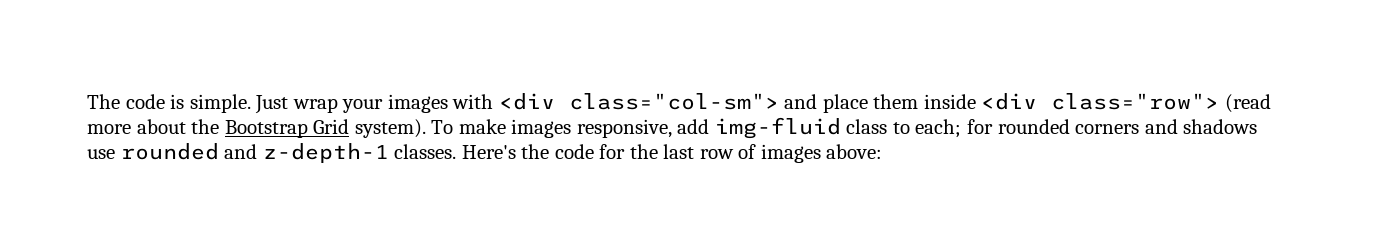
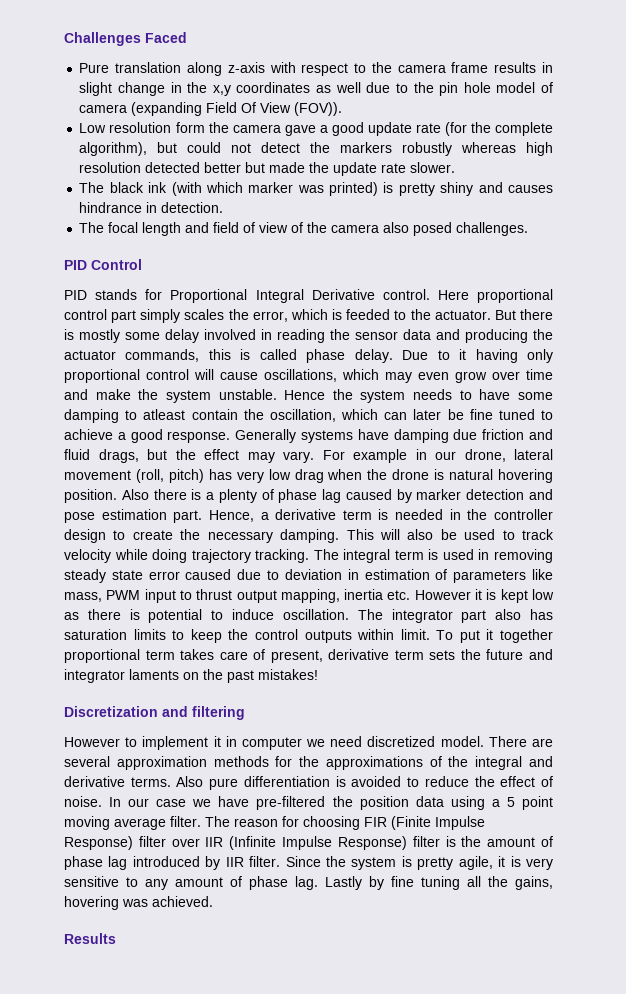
- The code is simple. Just wrap your images with <div class="col-sm"> and place them inside <div class="row"> (read more about the Bootstrap Grid system). To make images responsive, add img-fluid class to each; for rounded corners and shadows use rounded and z-depth-1 classes. Here's the code for the last row of images above:
+ Challenges Faced
+ Pure translation along z-axis with respect to the camera frame results in slight change in the x,y coordinates as well due to the pin hole model of camera (expanding Field Of View (FOV)).
+ Low resolution form the camera gave a good update rate (for the complete algorithm), but could not detect the markers robustly whereas high resolution detected better but made the update rate slower.
+ The black ink (with which marker was printed) is pretty shiny and causes hindrance in detection.
+ The focal length and field of view of the camera also posed challenges.
+ PID Control
+ PID stands for Proportional Integral Derivative control. Here proportional control part simply scales the error, which is feeded to the actuator. But there is mostly some delay involved in reading the sensor data and producing the actuator commands, this is called phase delay. Due to it having only proportional control will cause oscillations, which may even grow over time and make the system unstable. Hence the system needs to have some damping to atleast contain the oscillation, which can later be fine tuned to achieve a good response. Generally systems have damping due friction and fluid drags, but the effect may vary. For example in our drone, lateral movement (roll, pitch) has very low drag when the drone is natural hovering position. Also there is a plenty of phase lag caused by marker detection and pose estimation part. Hence, a derivative term is needed in the controller design to create the necessary damping. This will also be used to track velocity while doing trajectory tracking. The integral term is used in removing steady state error caused due to deviation in estimation of parameters like mass, PWM input to thrust output mapping, inertia etc. However it is kept low as there is potential to induce oscillation. The integrator part also has saturation limits to keep the control outputs within limit. To put it together proportional term takes care of present, derivative term sets the future and integrator laments on the past mistakes!
+ Discretization and filtering
+ However to implement it in computer we need discretized model. There are several approximation methods for the approximations of the integral and derivative terms. Also pure differentiation is avoided to reduce the effect of noise. In our case we have pre-filtered the position data using a 5 point moving average filter. The reason for choosing FIR (Finite Impulse Response) filter over IIR (Infinite Impulse Response) filter is the amount of phase lag introduced by IIR filter. Since the system is pretty agile, it is very sensitive to any amount of phase lag. Lastly by fine tuning all the gains, hovering was achieved.
+ Results

